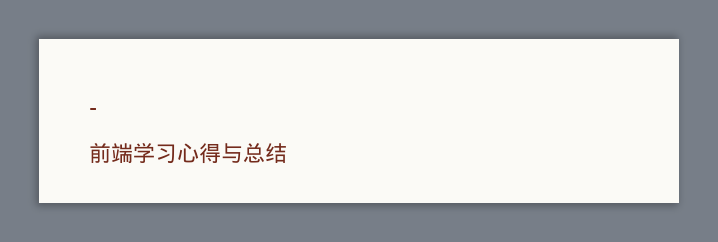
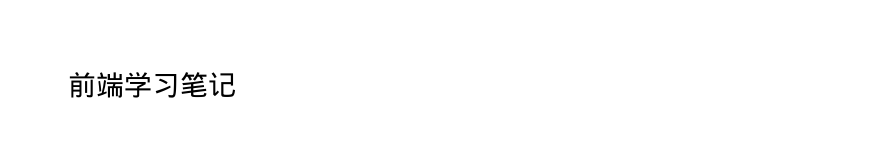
- -
- 前端学习心得与总结
+ 前端学习笔记

